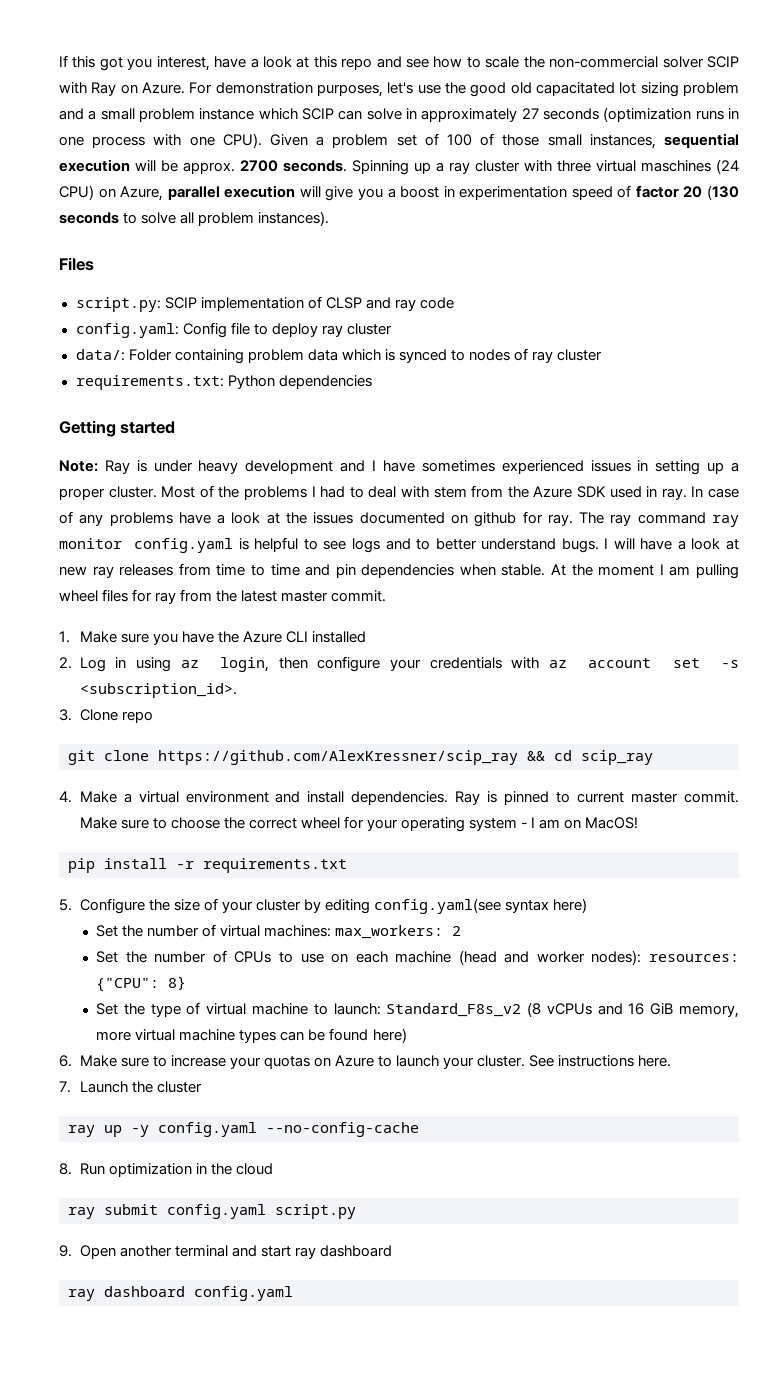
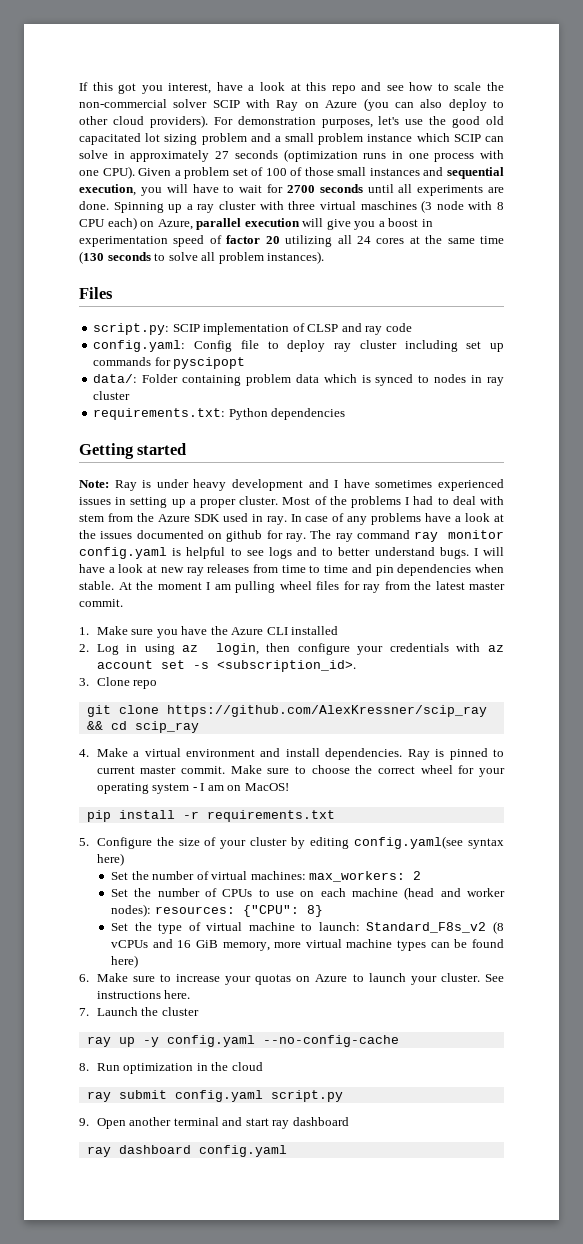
- If this got you interest, have a look at this repo and see how to scale the non-commercial solver SCIP with Ray on Azure.
+ If this got you interest, have a look at this repo and see how to scale the non-commercial solver SCIP with Ray on Azure (you can also deploy to other cloud providers).
- Given a problem set of 100 of those small instances, sequential execution will be approx. 2700 seconds.
+ Given a problem set of 100 of those small instances and sequential execution, you will have to wait for 2700 seconds until all experiments are done.
- Spinning up a ray cluster with three virtual maschines (24 CPU) on Azure, parallel execution will give you a boost in experimentation speed of factor 20 (130 seconds to solve all problem instances).
+ Spinning up a ray cluster with three virtual maschines (3 node with 8 CPU each) on Azure, parallel execution will give you a boost in experimentation speed of factor 20 utilizing all 24 cores at the same time (130 seconds to solve all problem instances).
- config.yaml: Config file to deploy ray cluster
+ config.yaml: Config file to deploy ray cluster including set up commands for pyscipopt
- data/: Folder containing problem data which is synced to nodes of ray cluster
+ data/: Folder containing problem data which is synced to nodes in ray cluster

